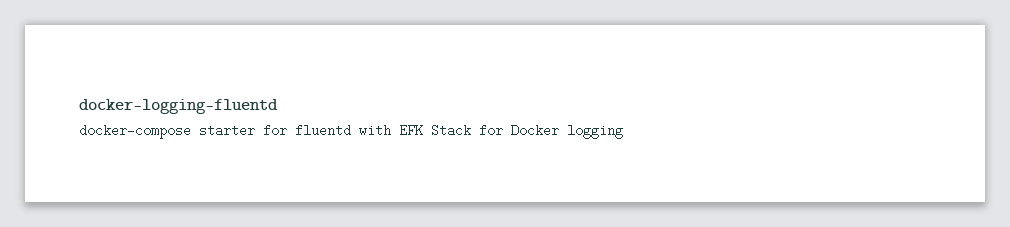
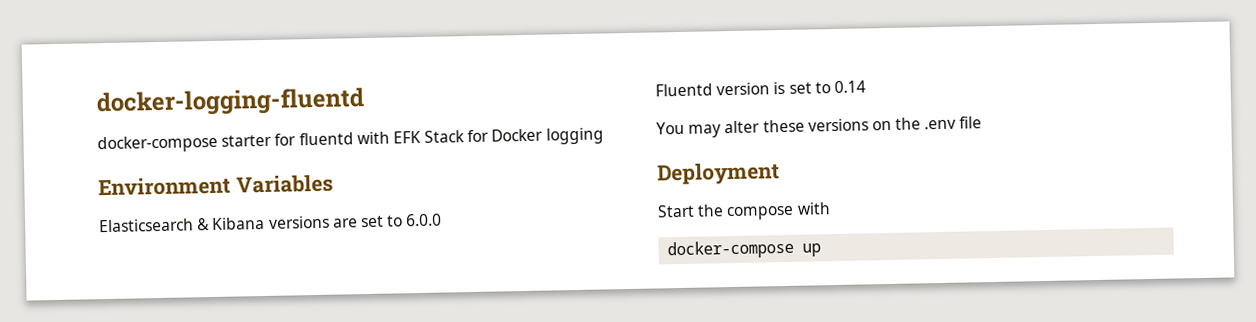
+ Environment Variables
+ Elasticsearch & Kibana versions are set to 6.0.0
+ Fluentd version is set to 0.14
+ You may alter these versions on the .env file
+ Deployment
+ Start the compose with
+ docker-compose up

